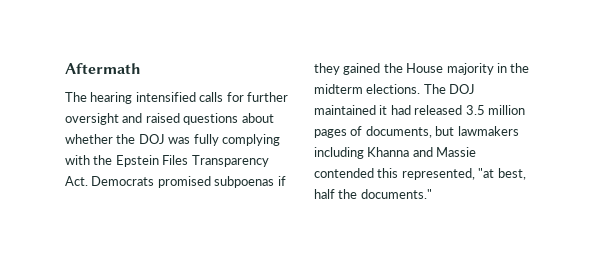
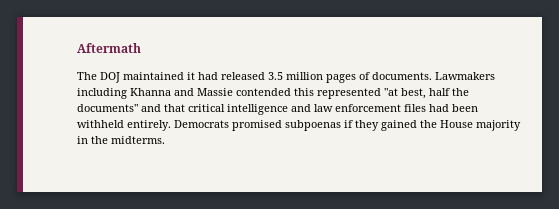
- The hearing intensified calls for further oversight and raised questions about whether the DOJ was fully complying with the Epstein Files Transparency Act. Democrats promised subpoenas if they gained the House majority in the midterm elections. The DOJ maintained it had released 3.5 million pages of documents, but lawmakers including Khanna and Massie contended this represented, "at best, half the documents."
+ The DOJ maintained it had released 3.5 million pages of documents. Lawmakers including Khanna and Massie contended this represented "at best, half the documents" and that critical intelligence and law enforcement files had been withheld entirely. Democrats promised subpoenas if they gained the House majority in the midterms.

